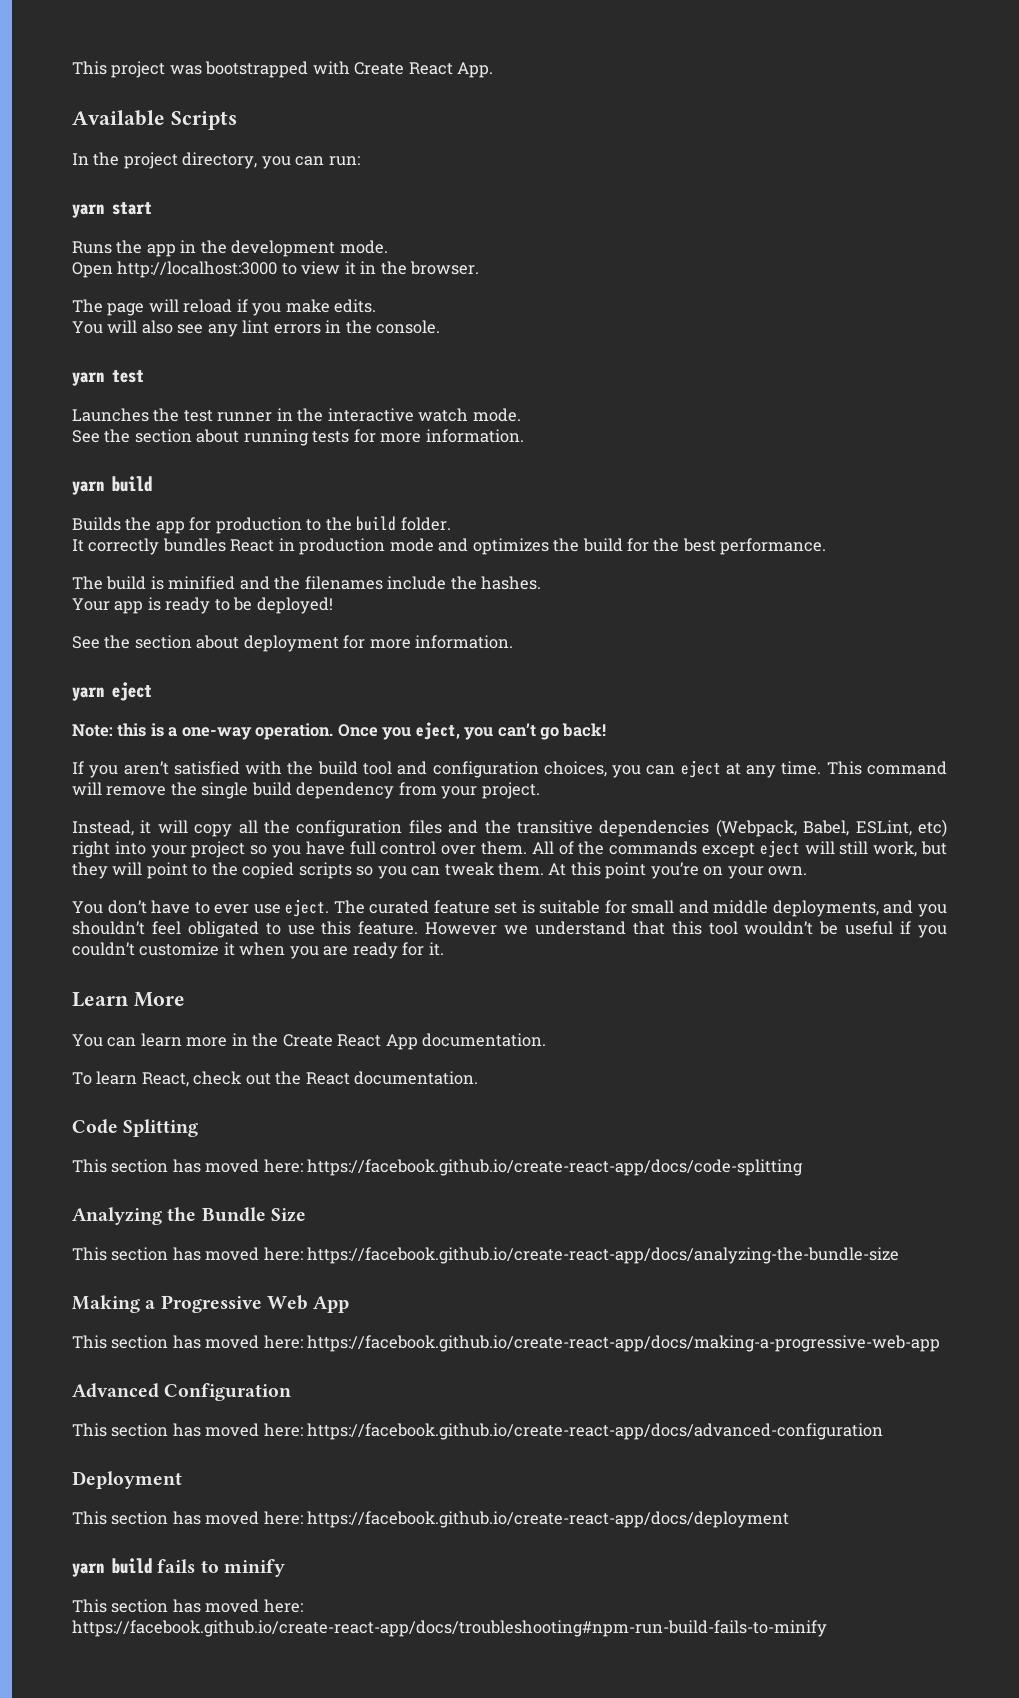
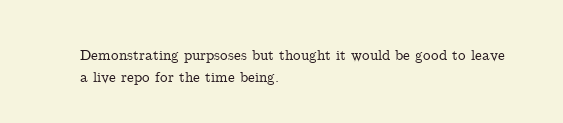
- This project was bootstrapped with Create React App.
- Available Scripts
- In the project directory, you can run:
- yarn start
- Runs the app in the development mode.
- Open http://localhost:3000 to view it in the browser.
- The page will reload if you make edits.
- You will also see any lint errors in the console.
- yarn test
- Launches the test runner in the interactive watch mode.
- See the section about running tests for more information.
- yarn build
- Builds the app for production to the build folder.
- It correctly bundles React in production mode and optimizes the build for the best performance.
- The build is minified and the filenames include the hashes.
- Your app is ready to be deployed!
- See the section about deployment for more information.
- yarn eject
- Note: this is a one-way operation. Once you eject, you can’t go back!
- If you aren’t satisfied with the build tool and configuration choices, you can eject at any time. This command will remove the single build dependency from your project.
- Instead, it will copy all the configuration files and the transitive dependencies (Webpack, Babel, ESLint, etc) right into your project so you have full control over them. All of the commands except eject will still work, but they will point to the copied scripts so you can tweak them. At this point you’re on your own.
- You don’t have to ever use eject. The curated feature set is suitable for small and middle deployments, and you shouldn’t feel obligated to use this feature. However we understand that this tool wouldn’t be useful if you couldn’t customize it when you are ready for it.
- Learn More
- You can learn more in the Create React App documentation.
- To learn React, check out the React documentation.
- Code Splitting
- This section has moved here: https://facebook.github.io/create-react-app/docs/code-splitting
- Analyzing the Bundle Size
- This section has moved here: https://facebook.github.io/create-react-app/docs/analyzing-the-bundle-size
- Making a Progressive Web App
- This section has moved here: https://facebook.github.io/create-react-app/docs/making-a-progressive-web-app
- Advanced Configuration
- This section has moved here: https://facebook.github.io/create-react-app/docs/advanced-configuration
- Deployment
- This section has moved here: https://facebook.github.io/create-react-app/docs/deployment
- yarn build fails to minify
- This section has moved here: https://facebook.github.io/create-react-app/docs/troubleshooting#npm-run-build-fails-to-minify
+ Demonstrating purpsoses but thought it would be good to leave a live repo for the time being.

